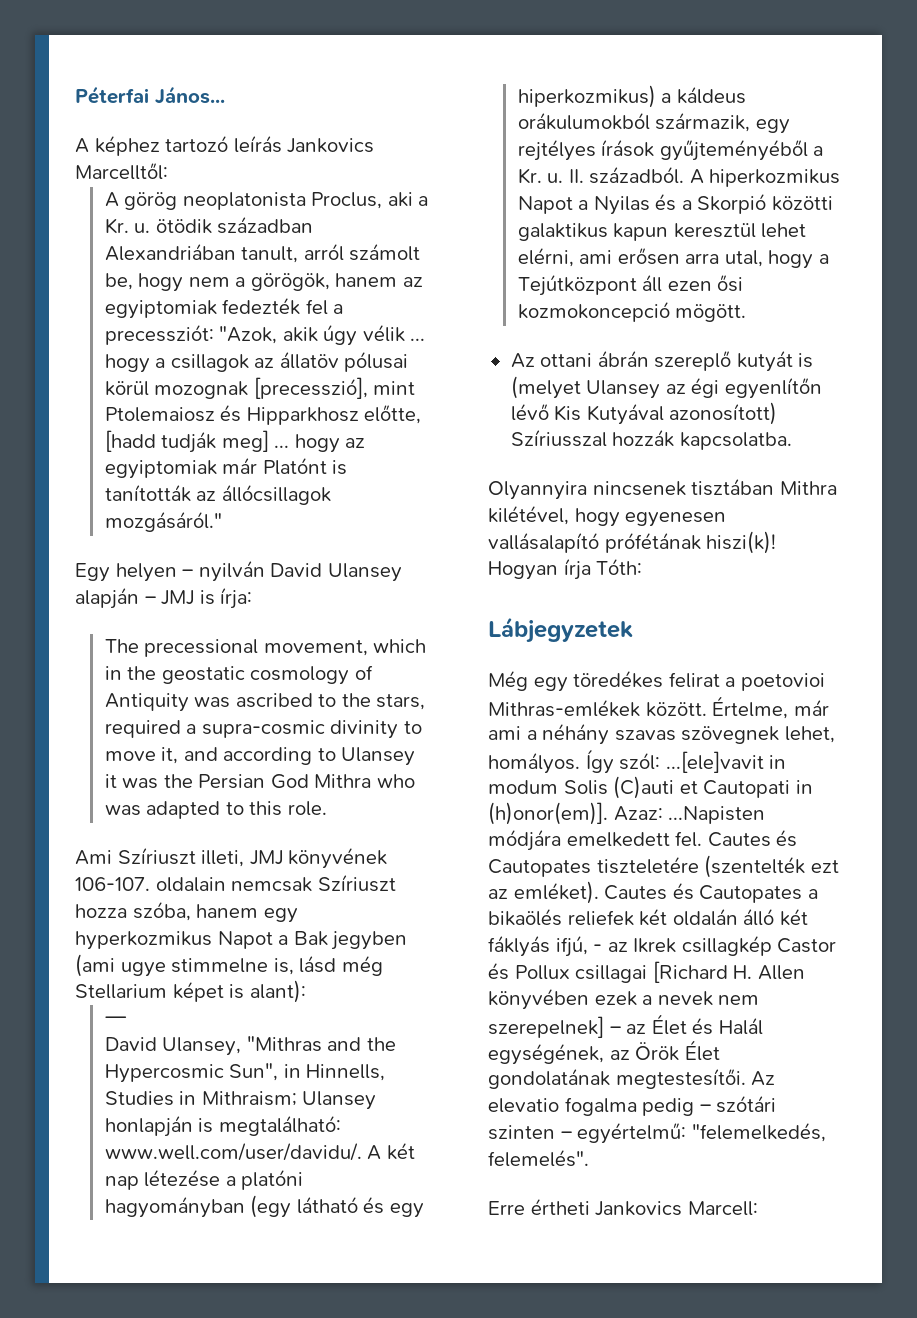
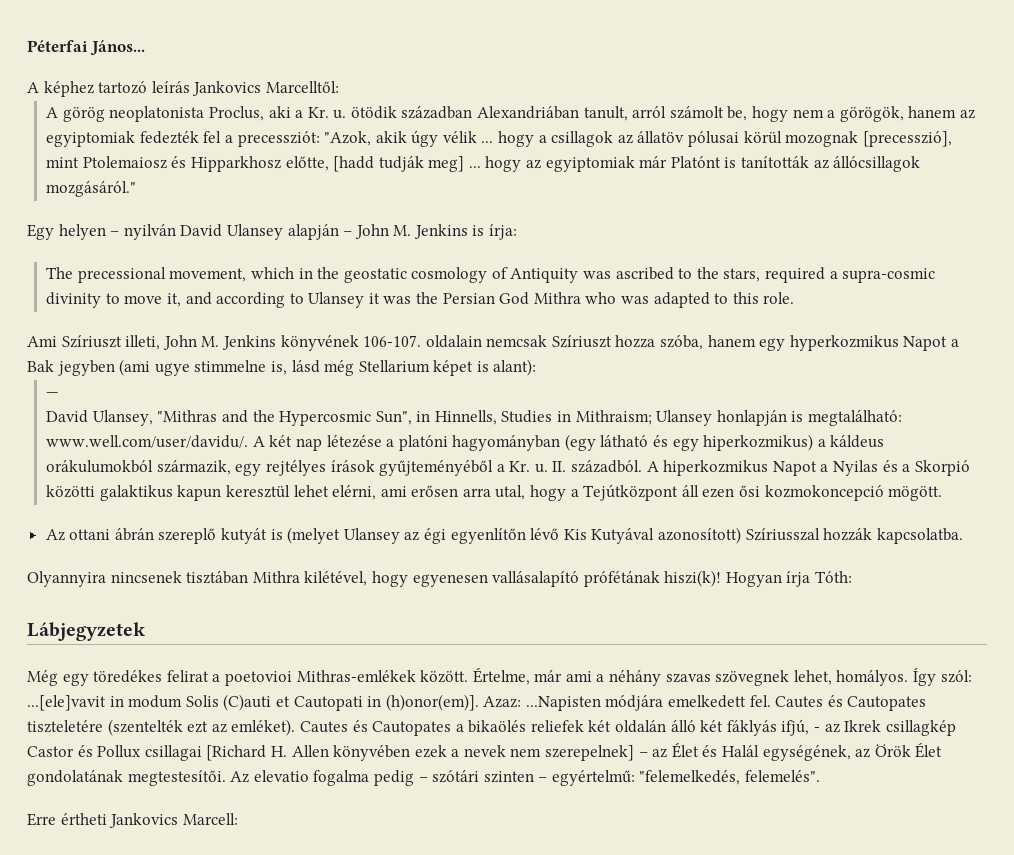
- Egy helyen – nyilván David Ulansey alapján – JMJ is írja:
+ Egy helyen – nyilván David Ulansey alapján – John M. Jenkins is írja:
- Ami Szíriuszt illeti, JMJ könyvének 106-107. oldalain nemcsak Szíriuszt hozza szóba, hanem egy hyperkozmikus Napot a Bak jegyben (ami ugye stimmelne is, lásd még Stellarium képet is alant):
+ Ami Szíriuszt illeti, John M. Jenkins könyvének 106-107. oldalain nemcsak Szíriuszt hozza szóba, hanem egy hyperkozmikus Napot a Bak jegyben (ami ugye stimmelne is, lásd még Stellarium képet is alant):

